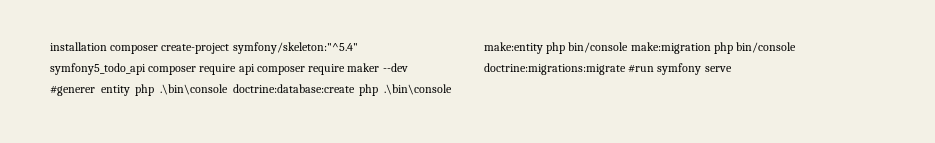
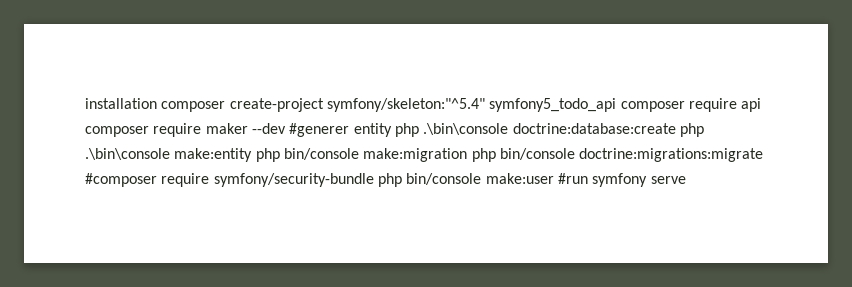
- installation composer create-project symfony/skeleton:"^5.4" symfony5_todo_api composer require api composer require maker --dev #generer entity php .\bin\console doctrine:database:create php .\bin\console make:entity php bin/console make:migration php bin/console doctrine:migrations:migrate #run symfony serve
+ installation composer create-project symfony/skeleton:"^5.4" symfony5_todo_api composer require api composer require maker --dev #generer entity php .\bin\console doctrine:database:create php .\bin\console make:entity php bin/console make:migration php bin/console doctrine:migrations:migrate #composer require symfony/security-bundle php bin/console make:user #run symfony serve

